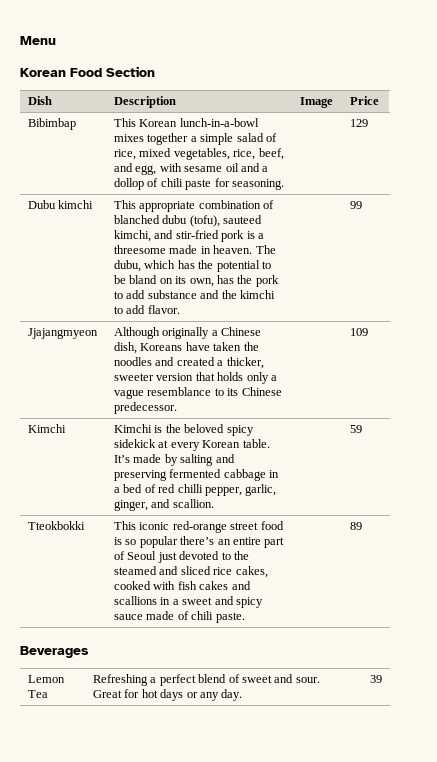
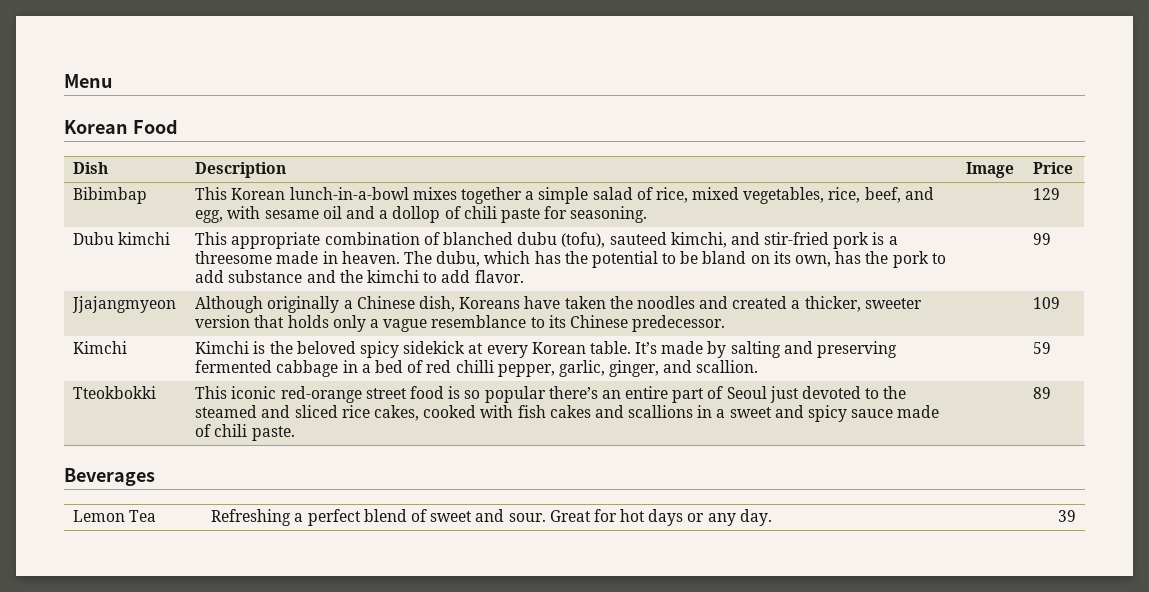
- Korean Food Section
+ Korean Food

